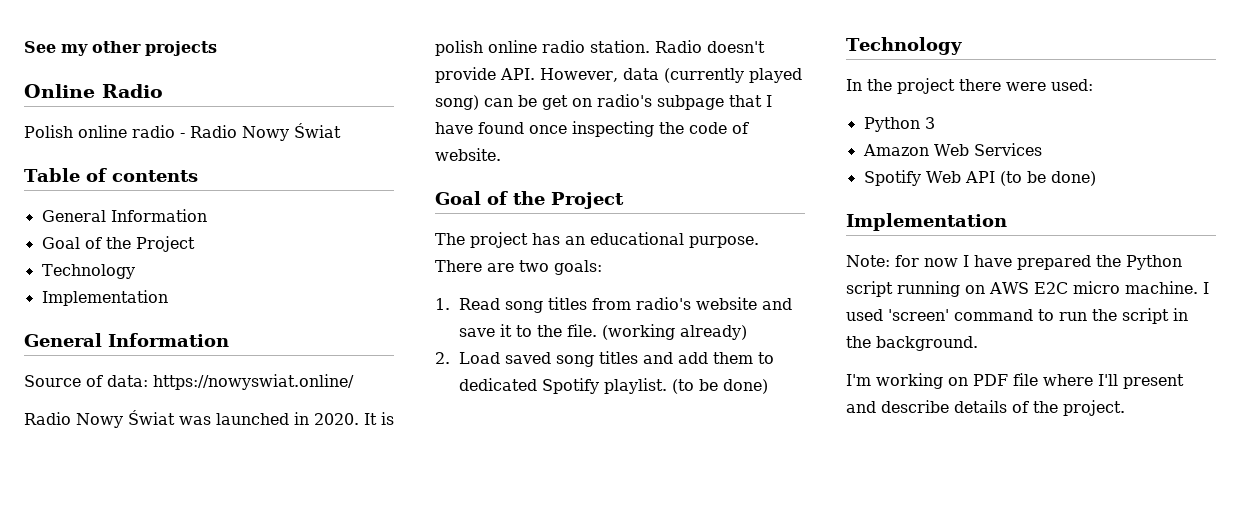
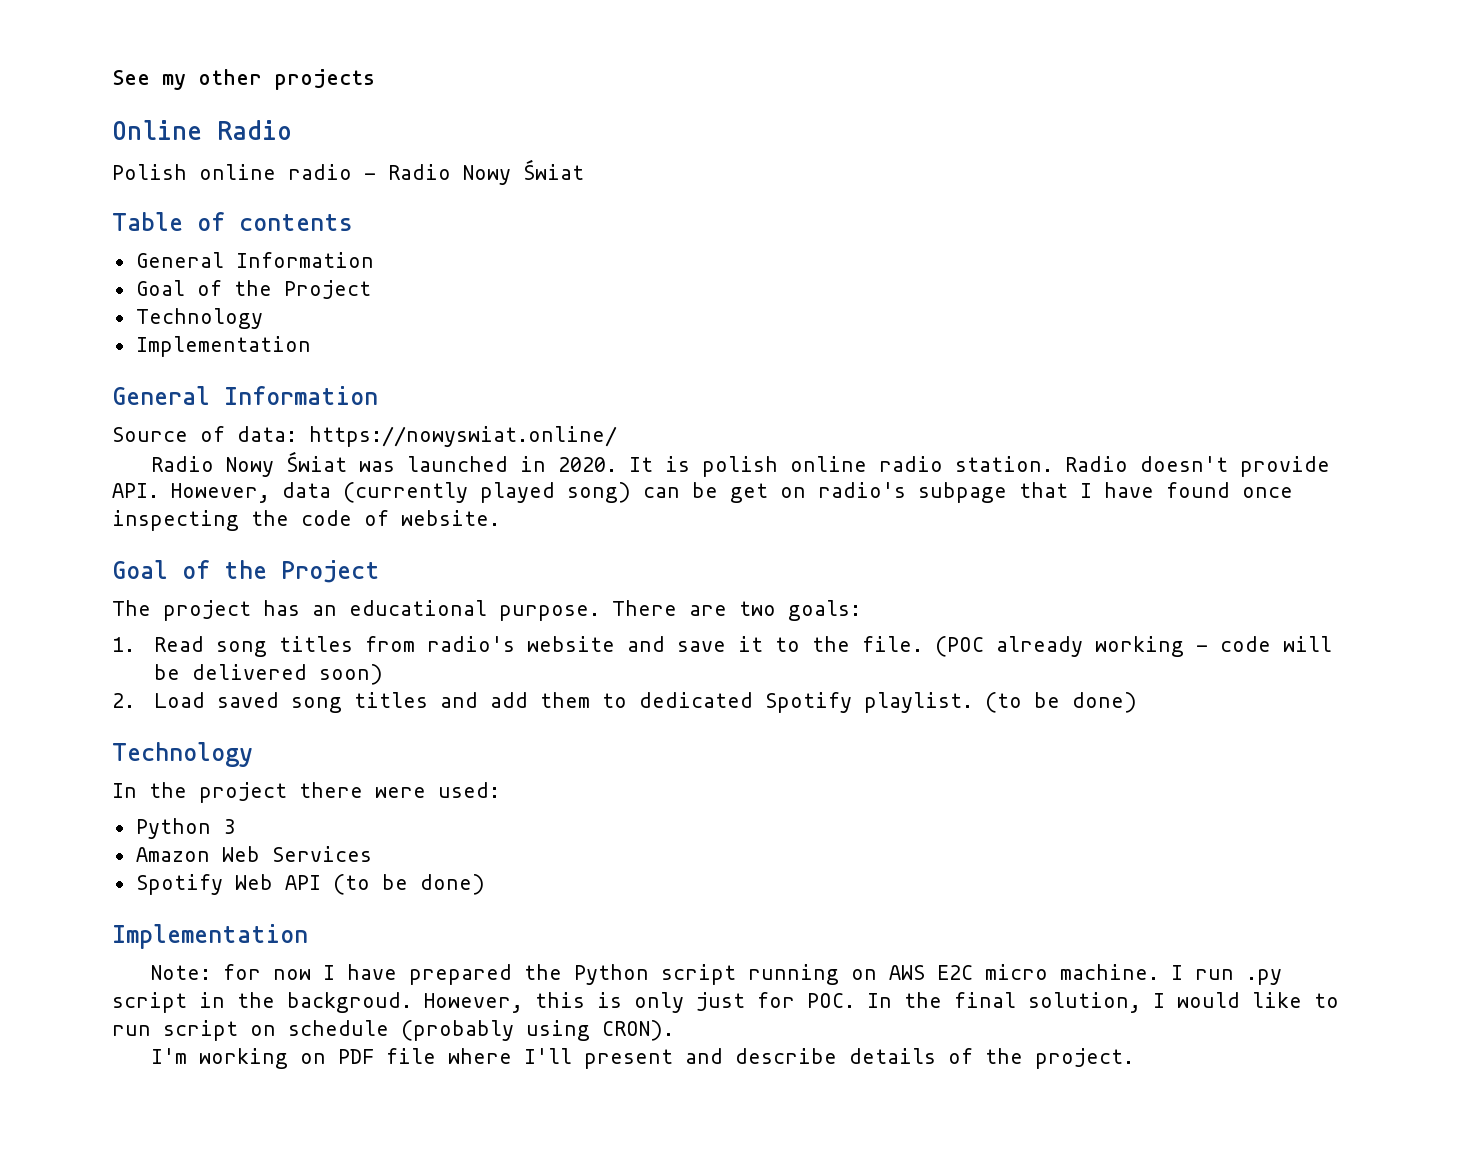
- (working already)
+ (POC already working - code will be delivered soon)
- I used 'screen' command to run the script in the background.
+ I run .py script in the backgroud. However, this is only just for POC. In the final solution, I would like to run script on schedule (probably using CRON).

